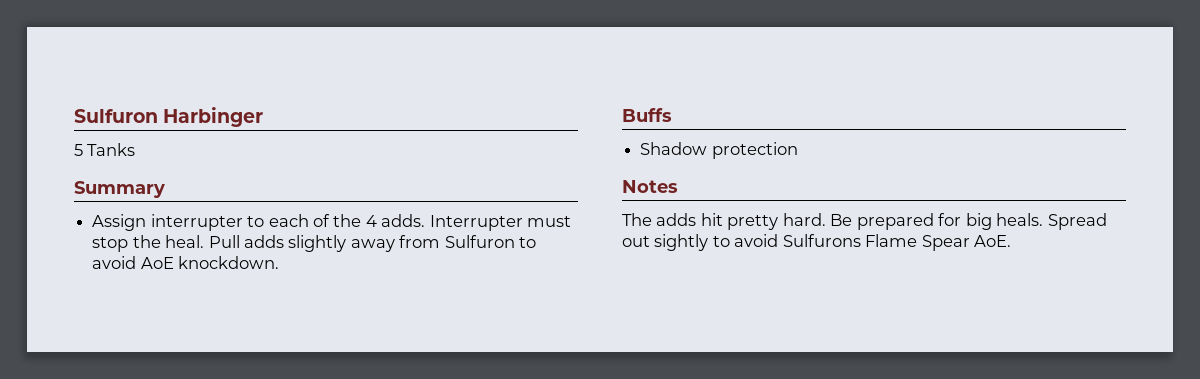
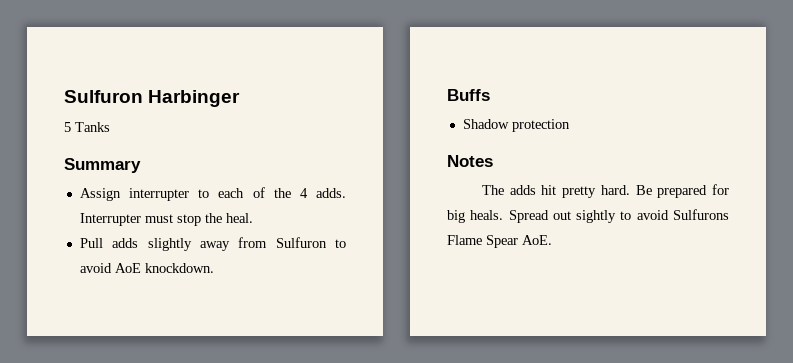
- Interrupter must stop the heal. Pull adds slightly away from Sulfuron to avoid AoE knockdown.
+ Interrupter must stop the heal.
+ Pull adds slightly away from Sulfuron to avoid AoE knockdown.

